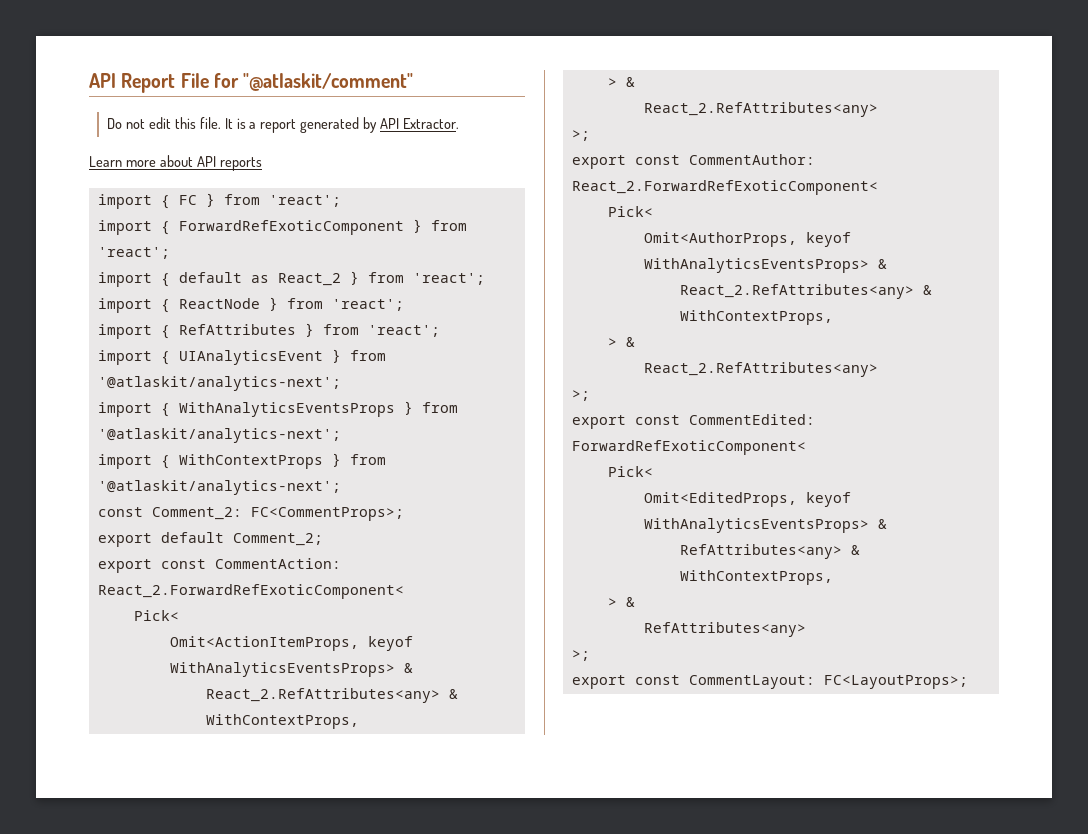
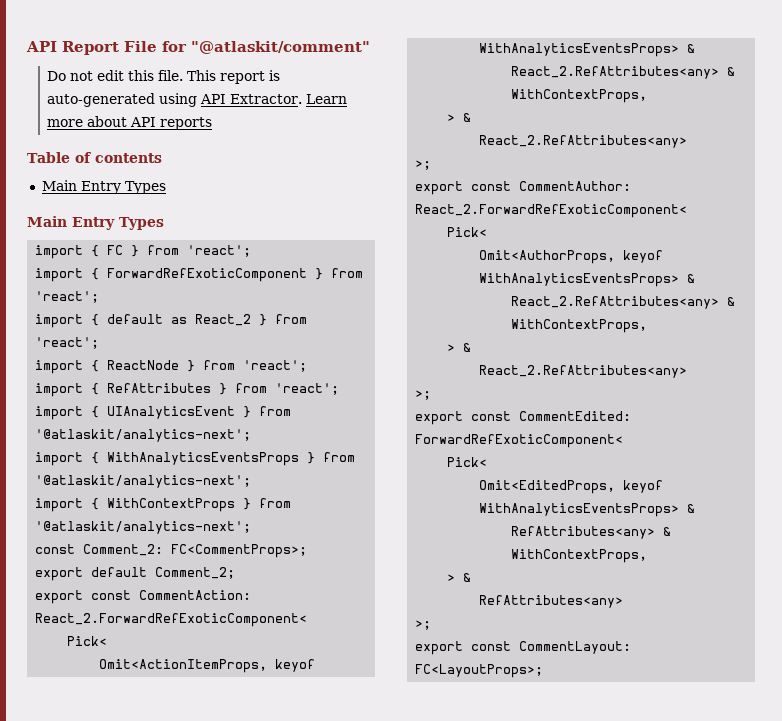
- It is a report generated by API Extractor.
- Learn more about API reports
+ This report is auto-generated using API Extractor. Learn more about API reports
+ Table of contents
+ Main Entry Types
+ Main Entry Types

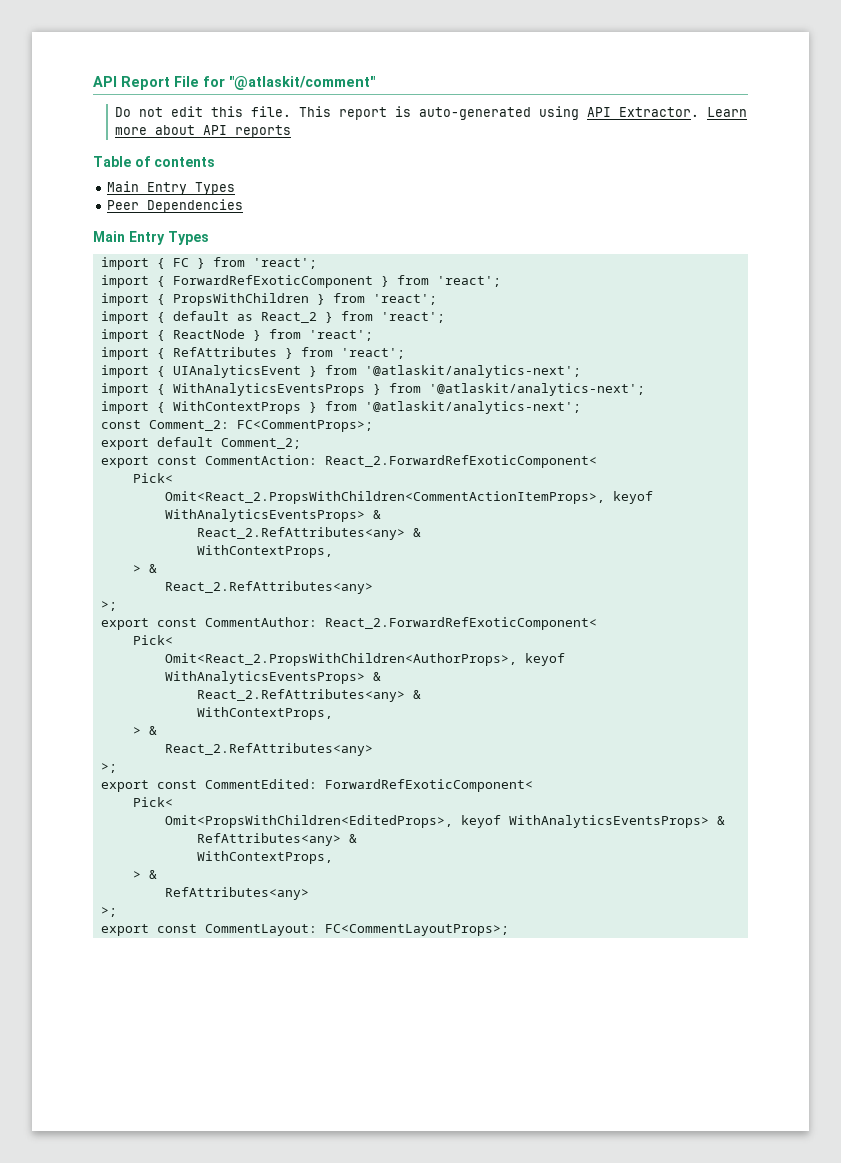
+ Peer Dependencies
+ import { PropsWithChildren } from 'react';
- Omit<ActionItemProps, keyof WithAnalyticsEventsProps> &
+ Omit<React_2.PropsWithChildren<CommentActionItemProps>, keyof WithAnalyticsEventsProps> &
- Omit<AuthorProps, keyof WithAnalyticsEventsProps> &
+ Omit<React_2.PropsWithChildren<AuthorProps>, keyof WithAnalyticsEventsProps> &
- Omit<EditedProps, keyof WithAnalyticsEventsProps> &
+ Omit<PropsWithChildren<EditedProps>, keyof WithAnalyticsEventsProps> &
- export const CommentLayout: FC<LayoutProps>;
+ export const CommentLayout: FC<CommentLayoutProps>;

